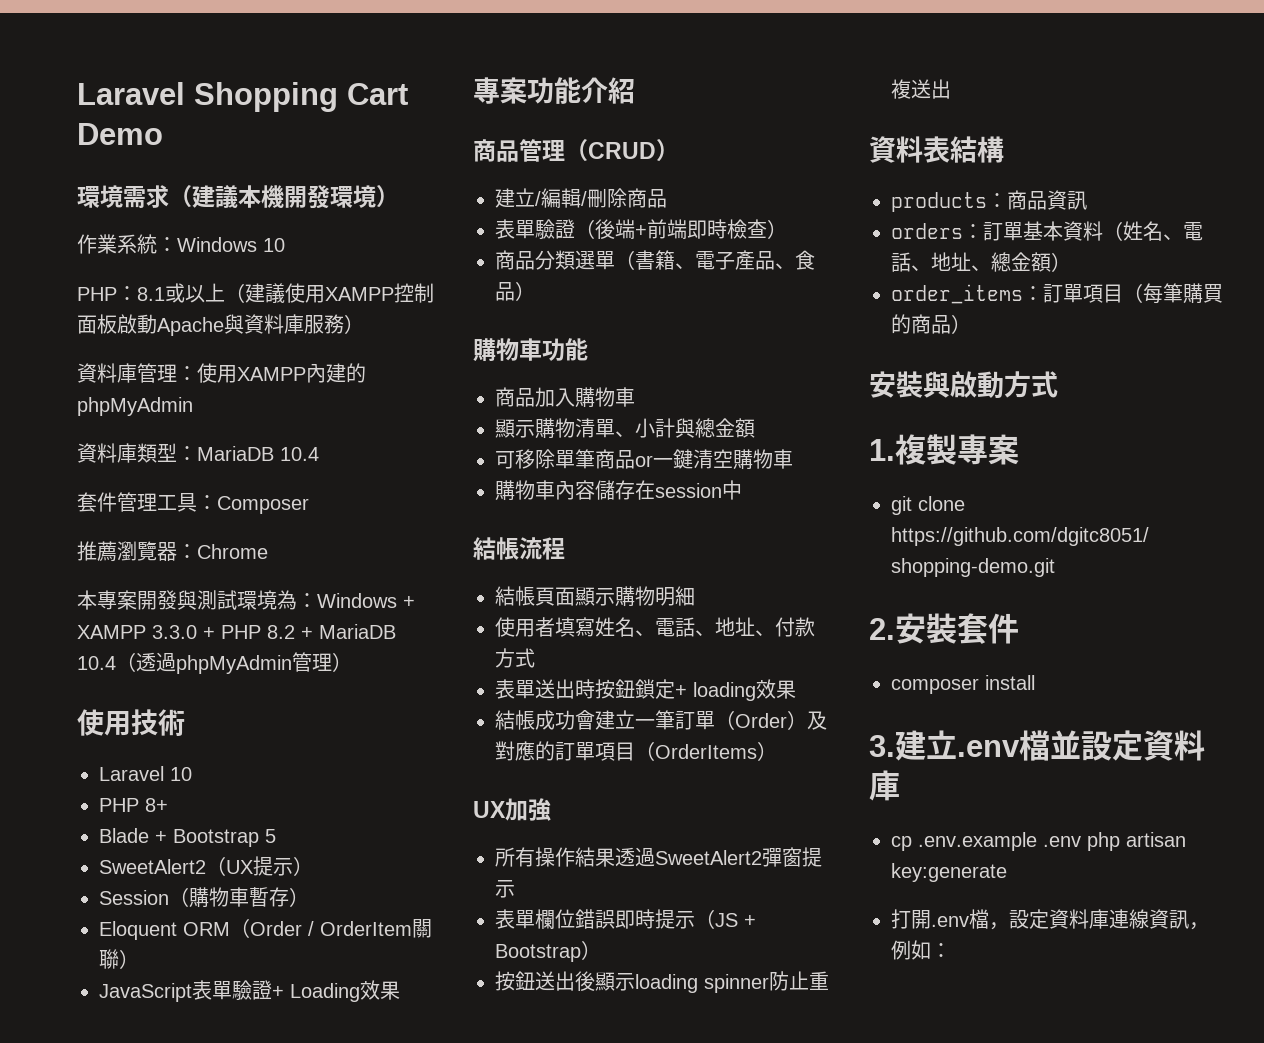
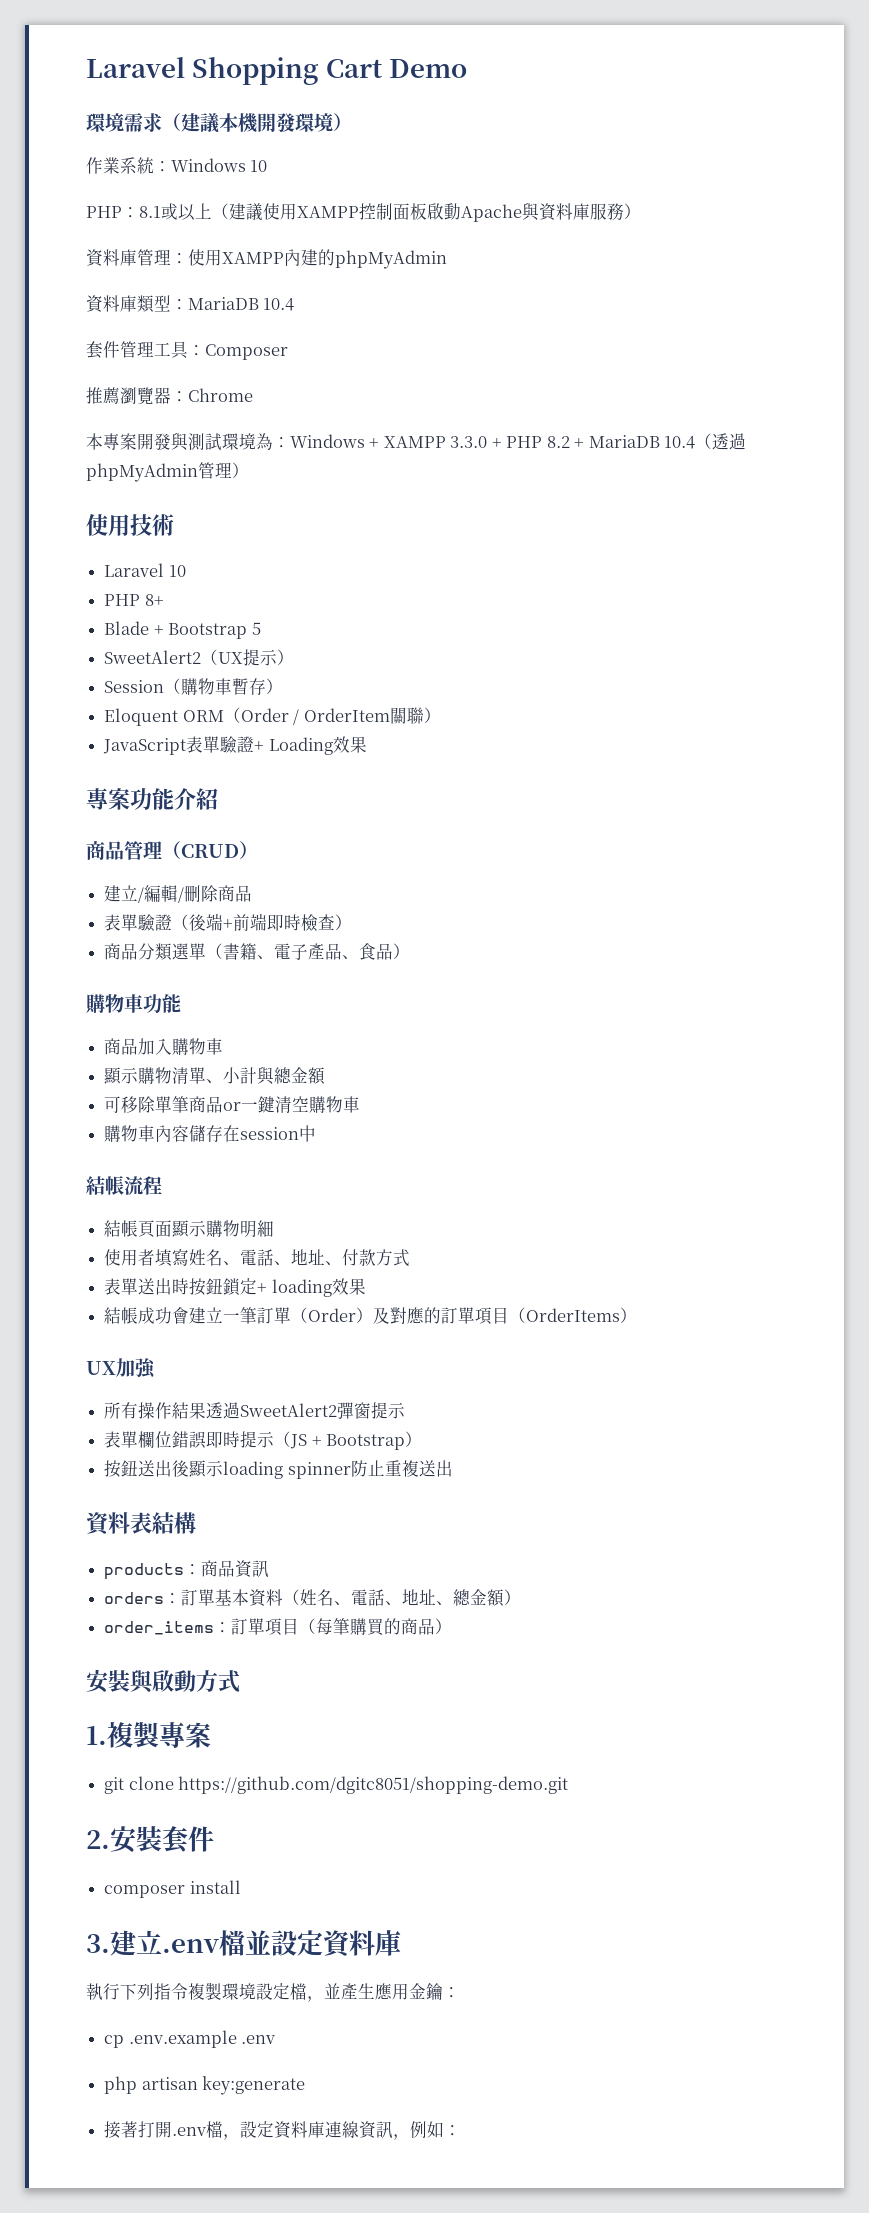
+ 執行下列指令複製環境設定檔，並產生應用金鑰：
- cp .env.example .env php artisan key:generate
+ cp .env.example .env
+ php artisan key:generate
- 打開.env檔，設定資料庫連線資訊，例如：
+ 接著打開.env檔，設定資料庫連線資訊，例如：

